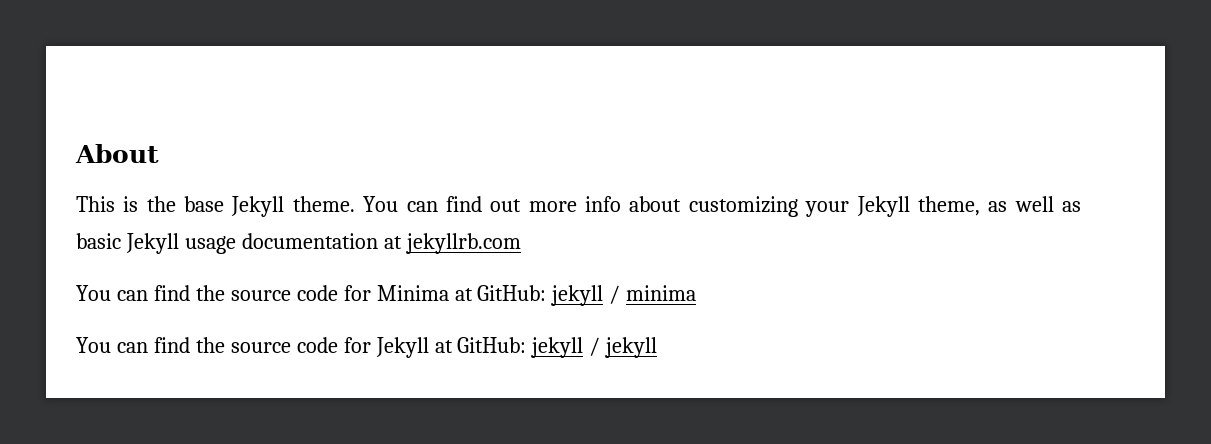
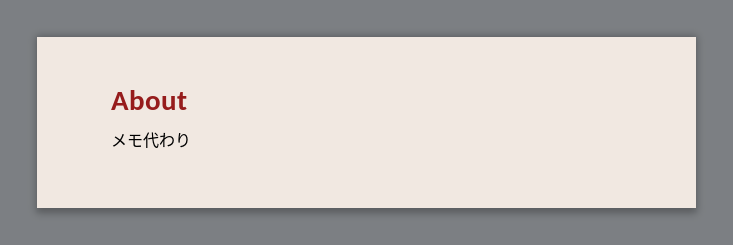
- This is the base Jekyll theme. You can find out more info about customizing your Jekyll theme, as well as basic Jekyll usage documentation at jekyllrb.com
- You can find the source code for Minima at GitHub: jekyll / minima
- You can find the source code for Jekyll at GitHub: jekyll / jekyll
+ メモ代わり

